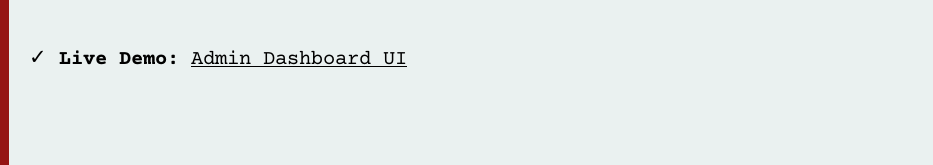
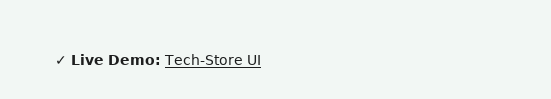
- ✓ Live Demo: Admin Dashboard UI
+ ✓ Live Demo: Tech-Store UI

